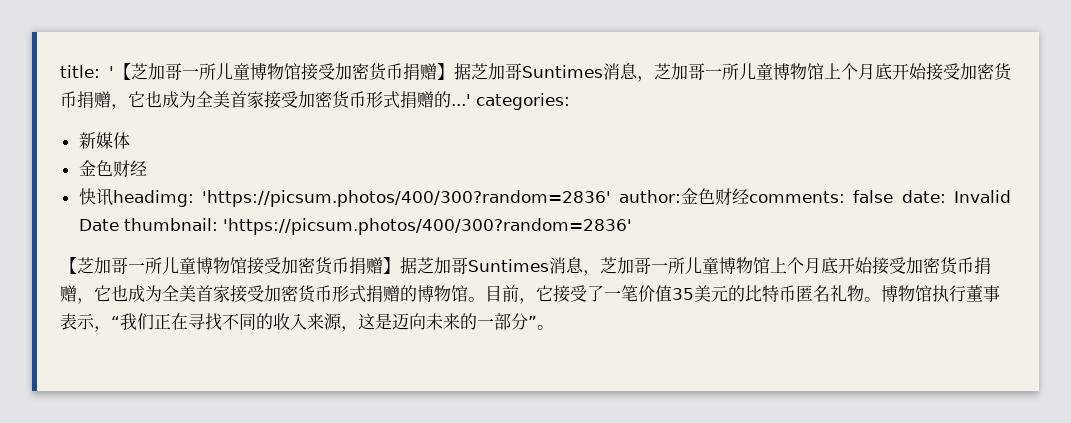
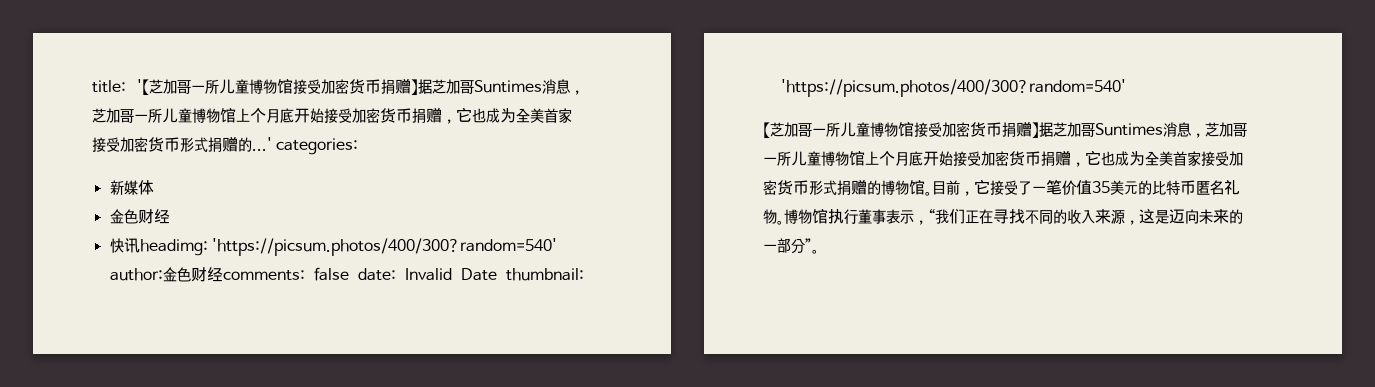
- 快讯headimg: 'https://picsum.photos/400/300?random=2836' author:金色财经comments: false date: Invalid Date thumbnail: 'https://picsum.photos/400/300?random=2836'
+ 快讯headimg: 'https://picsum.photos/400/300?random=540' author:金色财经comments: false date: Invalid Date thumbnail: 'https://picsum.photos/400/300?random=540'

